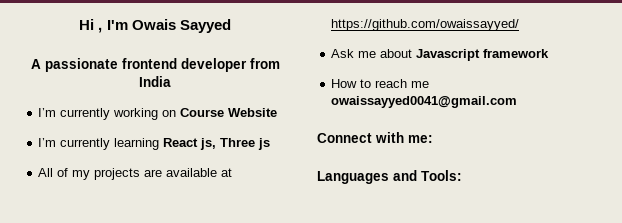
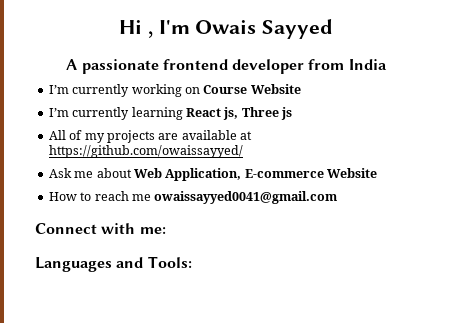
- Ask me about Javascript framework
+ Ask me about Web Application, E-commerce Website

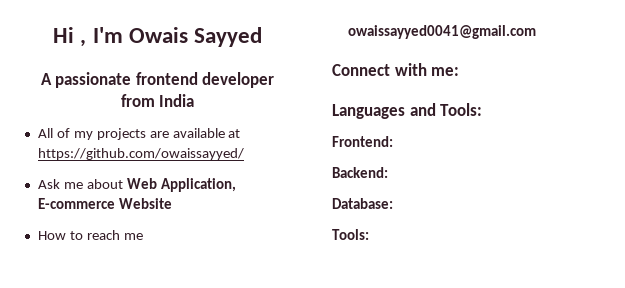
- I’m currently working on Course Website
- I’m currently learning React js, Three js
+ Frontend:
+ Backend:
+ Database:
+ Tools:

